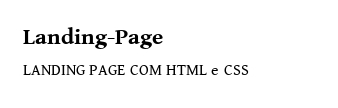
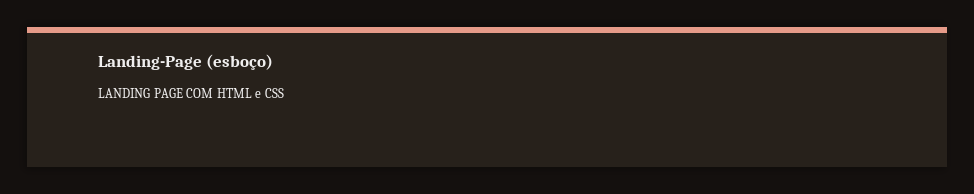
- Landing-Page
+ Landing-Page (esboço)

